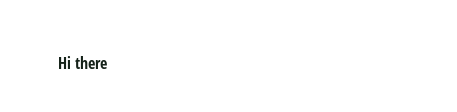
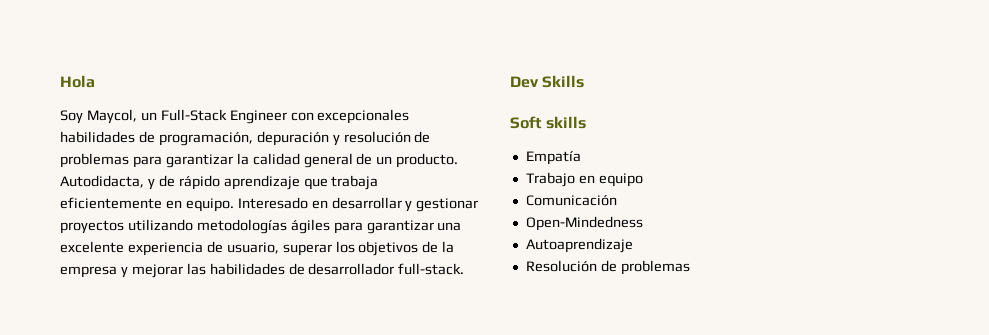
- Hi there
+ Hola
+ Soy Maycol, un Full-Stack Engineer con excepcionales habilidades de programación, depuración y resolución de problemas para garantizar la calidad general de un producto. Autodidacta, y de rápido aprendizaje que trabaja eficientemente en equipo. Interesado en desarrollar y gestionar proyectos utilizando metodologías ágiles para garantizar una excelente experiencia de usuario, superar los objetivos de la empresa y mejorar las habilidades de desarrollador full-stack.
+ Dev Skills
+ Soft skills
+ Empatía
+ Trabajo en equipo
+ Comunicación
+ Open-Mindedness
+ Autoaprendizaje
+ Resolución de problemas

